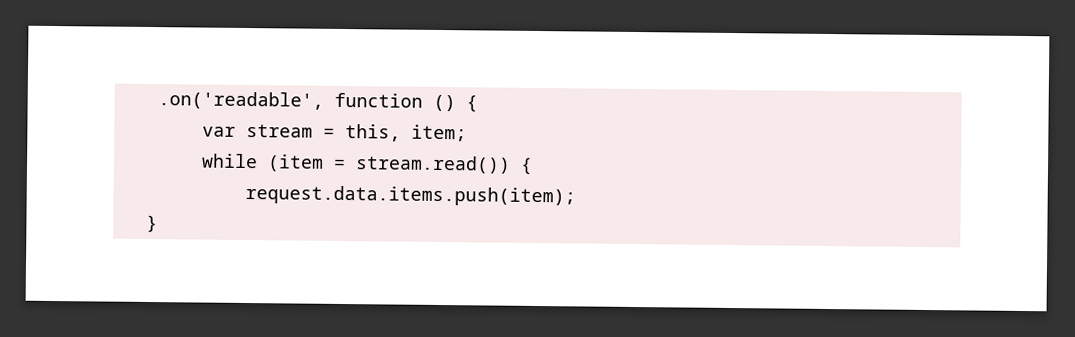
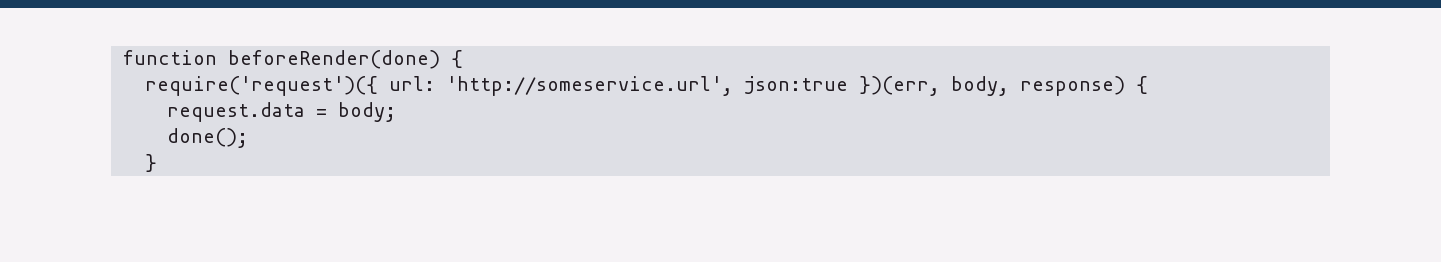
- .on('readable', function () {
- var stream = this, item;
- while (item = stream.read()) {
- request.data.items.push(item);
+ function beforeRender(done) {
+ require('request')({ url: 'http://someservice.url', json:true })(err, body, response) {
+ request.data = body;
+ done();

